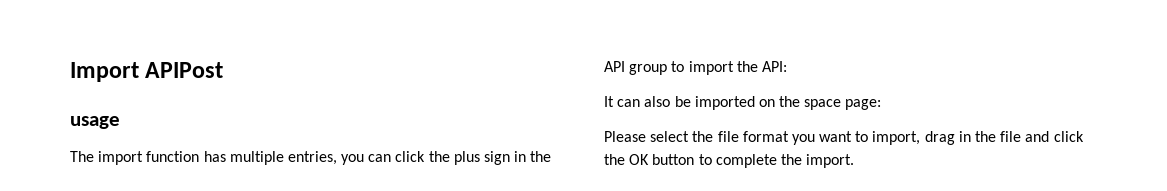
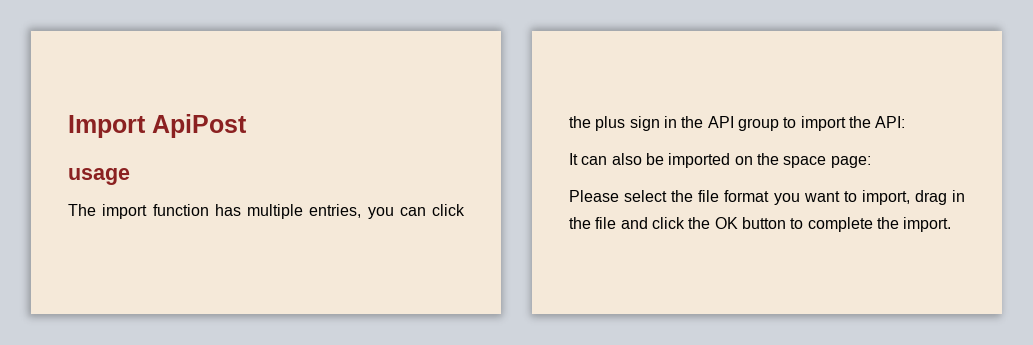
- Import APIPost
+ Import ApiPost

